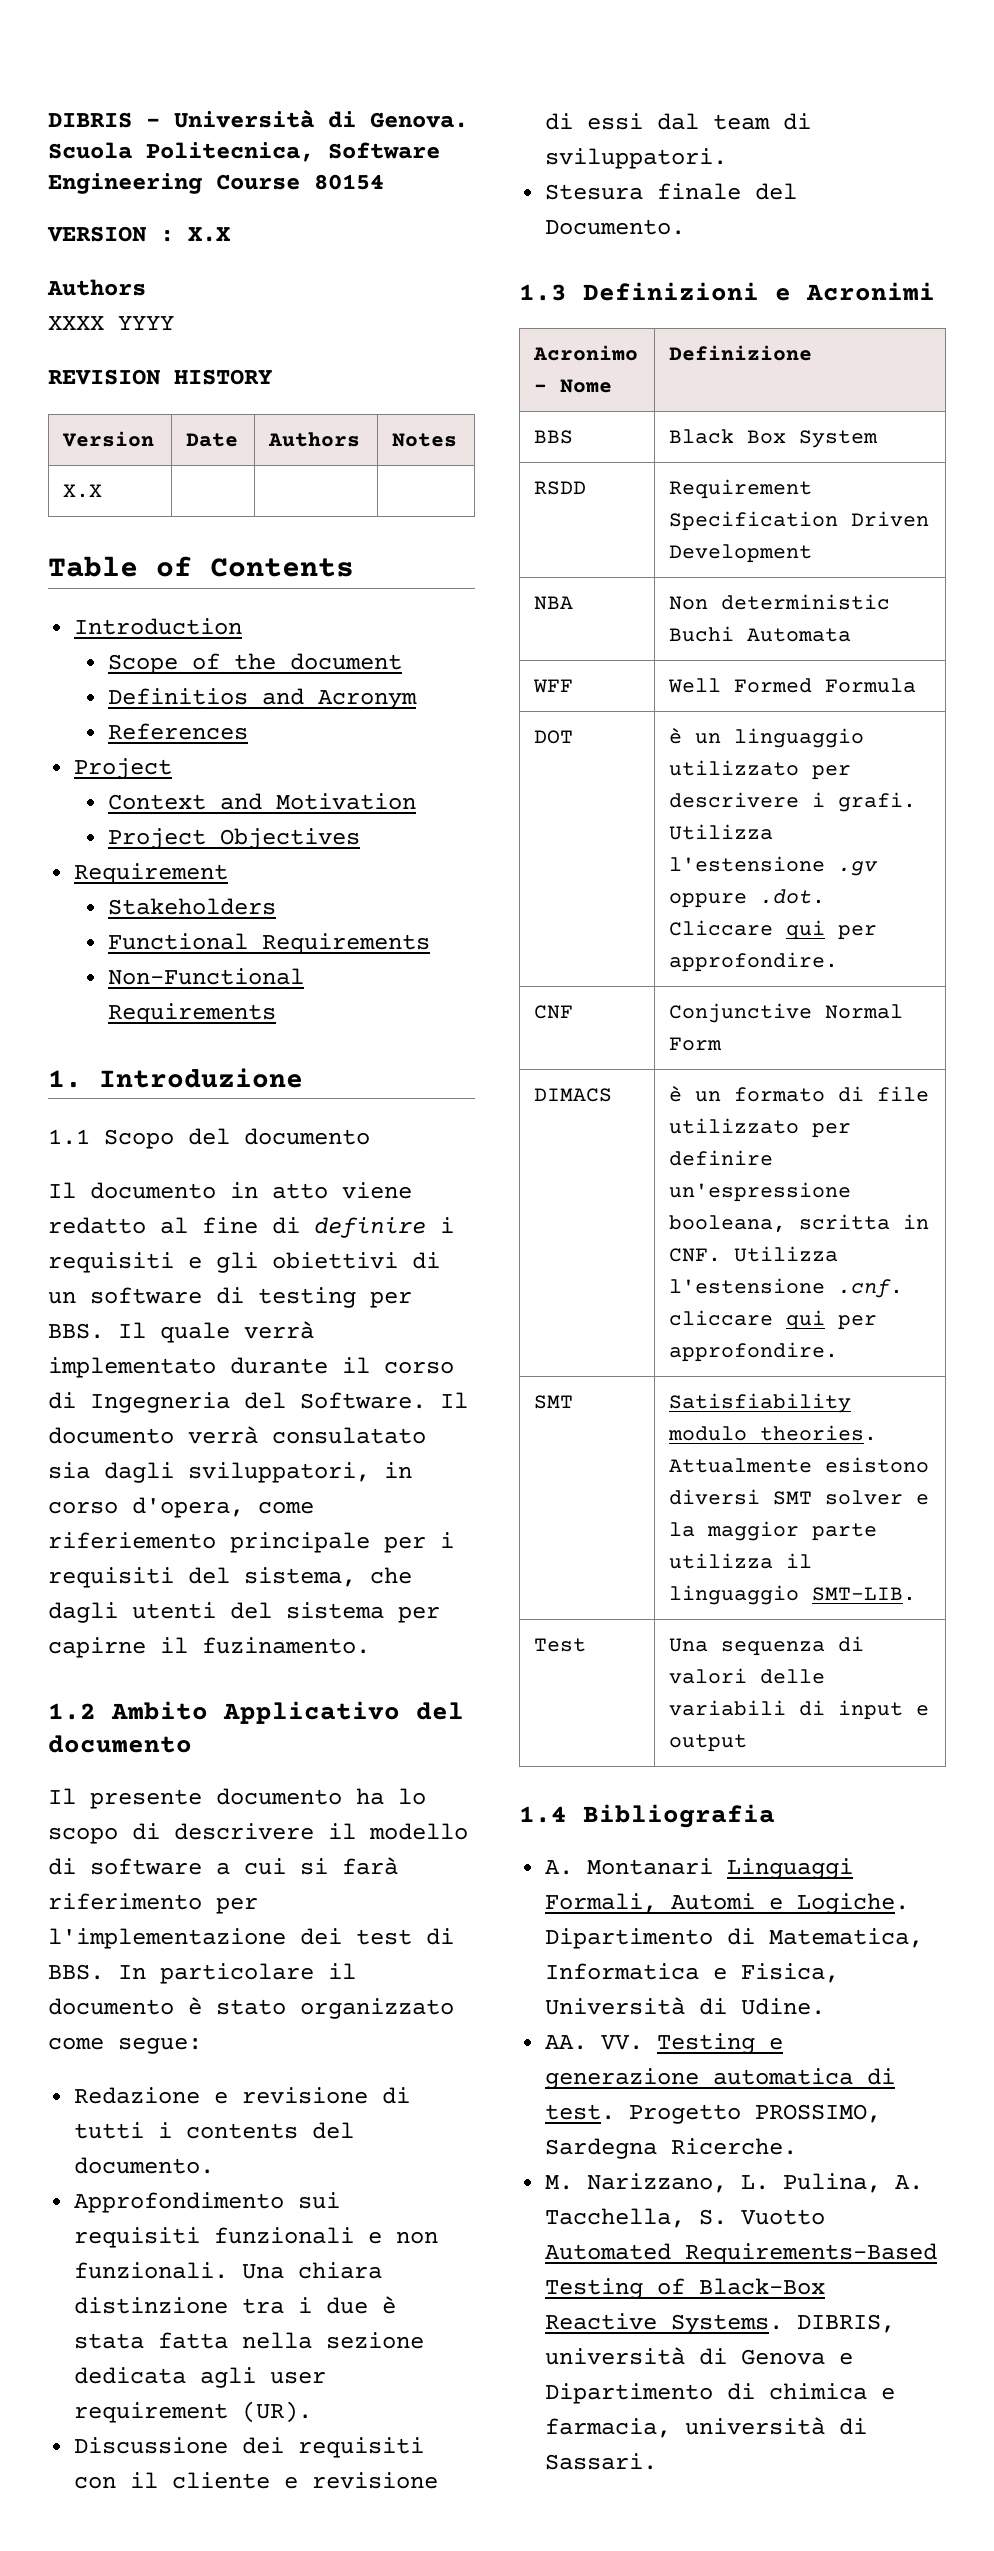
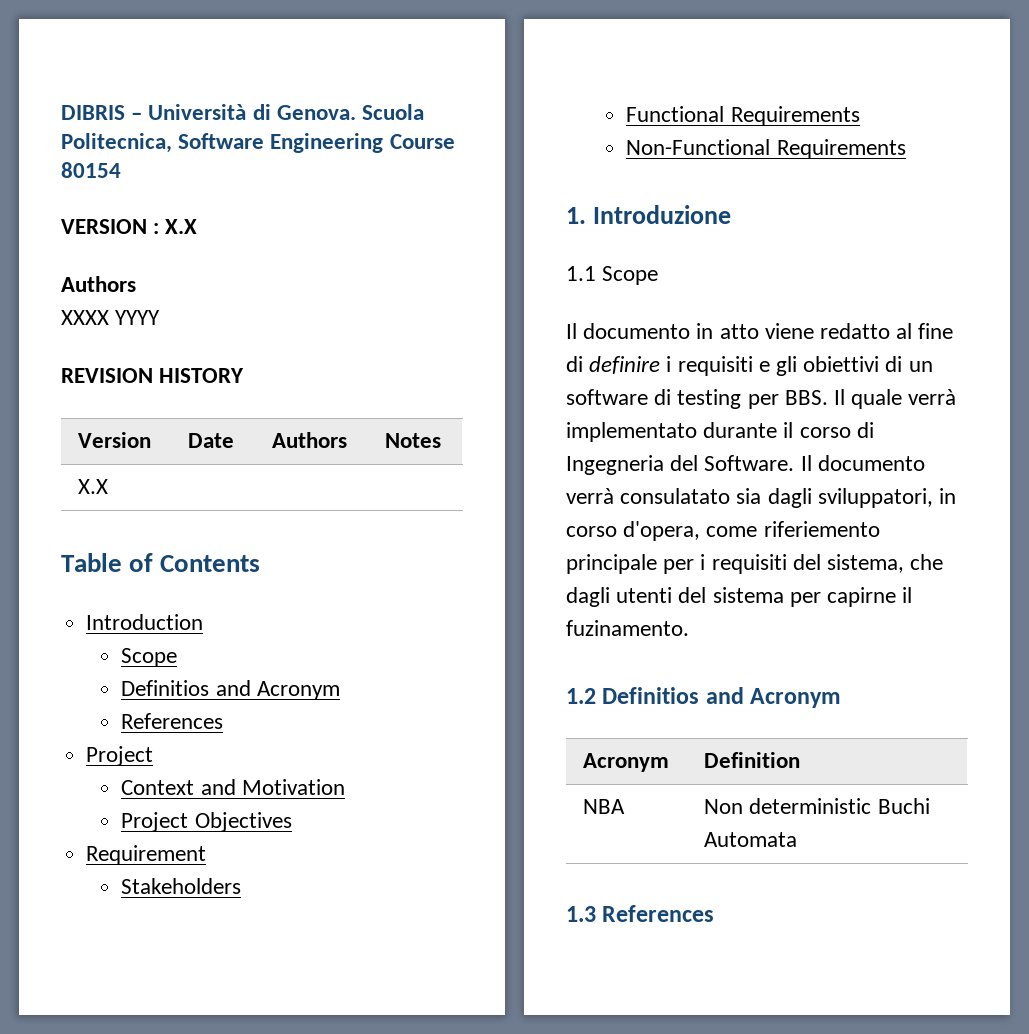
  Introduction
- Scope of the document
+ Scope
- 1.1 Scopo del documento
+ 1.1 Scope
- 1.2 Ambito Applicativo del documento
- Il presente documento ha lo scopo di descrivere il modello di software a cui si farà riferimento per l'implementazione dei test di BBS. In particolare il documento è stato organizzato come segue:
- Redazione e revisione di tutti i contents del documento.
- Approfondimento sui requisiti funzionali e non funzionali. Una chiara distinzione tra i due è stata fatta nella sezione dedicata agli user requirement (UR).
- Discussione dei requisiti con il cliente e revisione di essi dal team di sviluppatori.
- Stesura finale del Documento.
- 1.3 Definizioni e Acronimi
- Acronimo - Nome | Definizione
- BBS | Black Box System
- RSDD | Requirement Specification Driven Development
+ 1.2 Definitios and Acronym
+ Acronym | Definition
- WFF | Well Formed Formula
- DOT | è un linguaggio utilizzato per descrivere i grafi. Utilizza l'estensione .gv oppure .dot. Cliccare qui per approfondire.
- CNF | Conjunctive Normal Form
- DIMACS | è un formato di file utilizzato per definire un'espressione booleana, scritta in CNF. Utilizza l'estensione .cnf. cliccare qui per approfondire.
- SMT | Satisfiability modulo theories. Attualmente esistono diversi SMT solver e la maggior parte utilizza il linguaggio SMT-LIB.
- Test | Una sequenza di valori delle variabili di input e output
- 1.4 Bibliografia
- A. Montanari Linguaggi Formali, Automi e Logiche. Dipartimento di Matematica, Informatica e Fisica, Università di Udine.
- AA. VV. Testing e generazione automatica di test. Progetto PROSSIMO, Sardegna Ricerche.
- M. Narizzano, L. Pulina, A. Tacchella, S. Vuotto Automated Requirements-Based Testing of Black-Box Reactive Systems. DIBRIS, università di Genova e Dipartimento di chimica e farmacia, università di Sassari.
+ 1.3 References

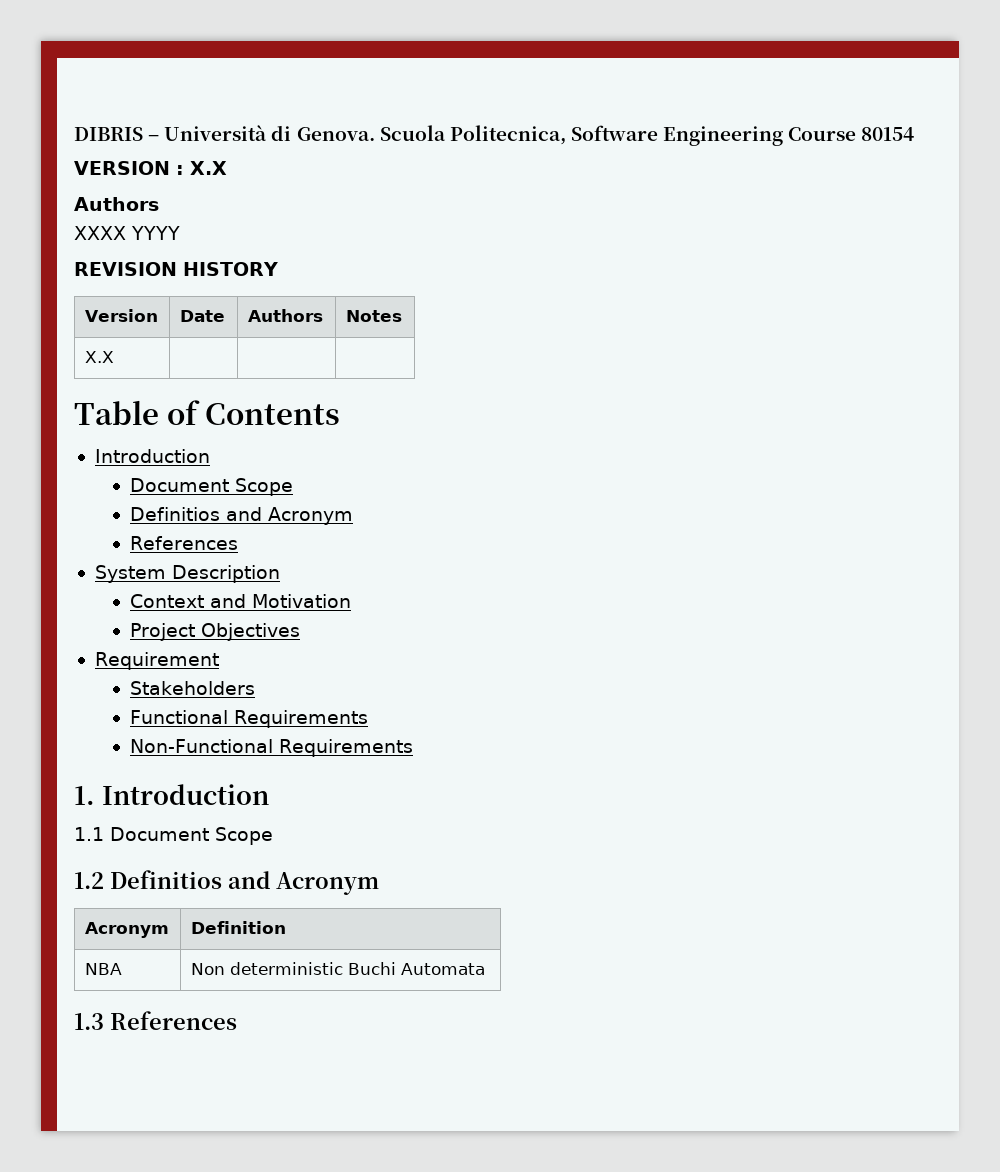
  Table of Contents
  Introduction
- Scope
+ Document Scope
  Definitios and Acronym
  References
- Project
+ System Description
- 1. Introduzione
+ 1. Introduction
- 1.1 Scope
- Il documento in atto viene redatto al fine di definire i requisiti e gli obiettivi di un software di testing per BBS. Il quale verrà implementato durante il corso di Ingegneria del Software. Il documento verrà consulatato sia dagli sviluppatori, in corso d'opera, come riferiemento principale per i requisiti del sistema, che dagli utenti del sistema per capirne il fuzinamento.
+ 1.1 Document Scope

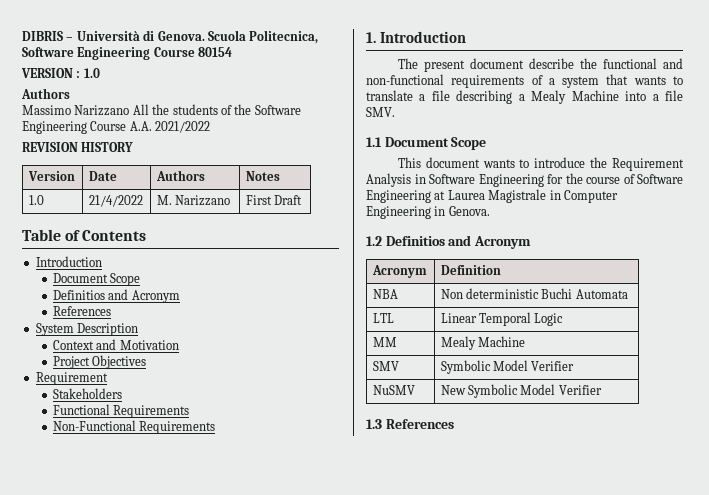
- VERSION : X.X
+ VERSION : 1.0
- XXXX YYYY
+ Massimo Narizzano All the students of the Software Engineering Course A.A. 2021/2022
- X.X | | |
+ 1.0 | 21/4/2022 | M. Narizzano | First Draft
+ The present document describe the functional and non-functional requirements of a system that wants to translate a file describing a Mealy Machine into a file SMV.
  1.1 Document Scope
+ This document wants to introduce the Requirement Analysis in Software Engineering for the course of Software Engineering at Laurea Magistrale in Computer Engineering in Genova.
+ LTL | Linear Temporal Logic
+ MM | Mealy Machine
+ SMV | Symbolic Model Verifier
+ NuSMV | New Symbolic Model Verifier

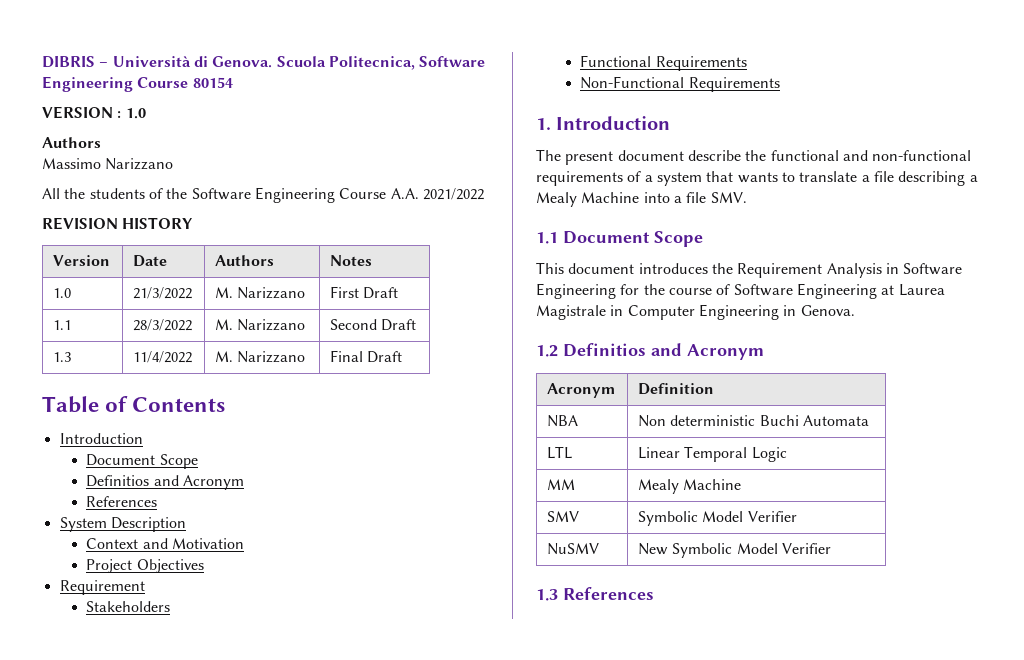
- Massimo Narizzano All the students of the Software Engineering Course A.A. 2021/2022
+ Massimo Narizzano
+ All the students of the Software Engineering Course A.A. 2021/2022
- 1.0 | 21/4/2022 | M. Narizzano | First Draft
+ 1.0 | 21/3/2022 | M. Narizzano | First Draft
+ 1.1 | 28/3/2022 | M. Narizzano | Second Draft
+ 1.3 | 11/4/2022 | M. Narizzano | Final Draft
- This document wants to introduce the Requirement Analysis in Software Engineering for the course of Software Engineering at Laurea Magistrale in Computer Engineering in Genova.
+ This document introduces the Requirement Analysis in Software Engineering for the course of Software Engineering at Laurea Magistrale in Computer Engineering in Genova.

